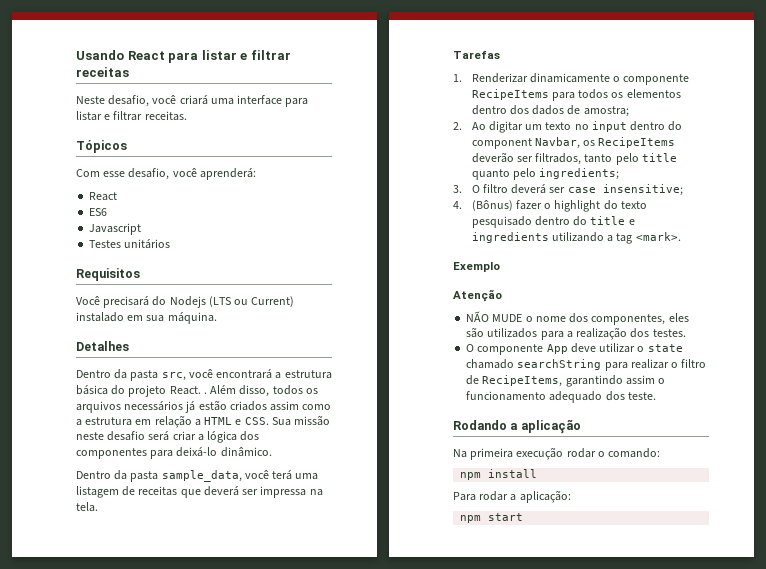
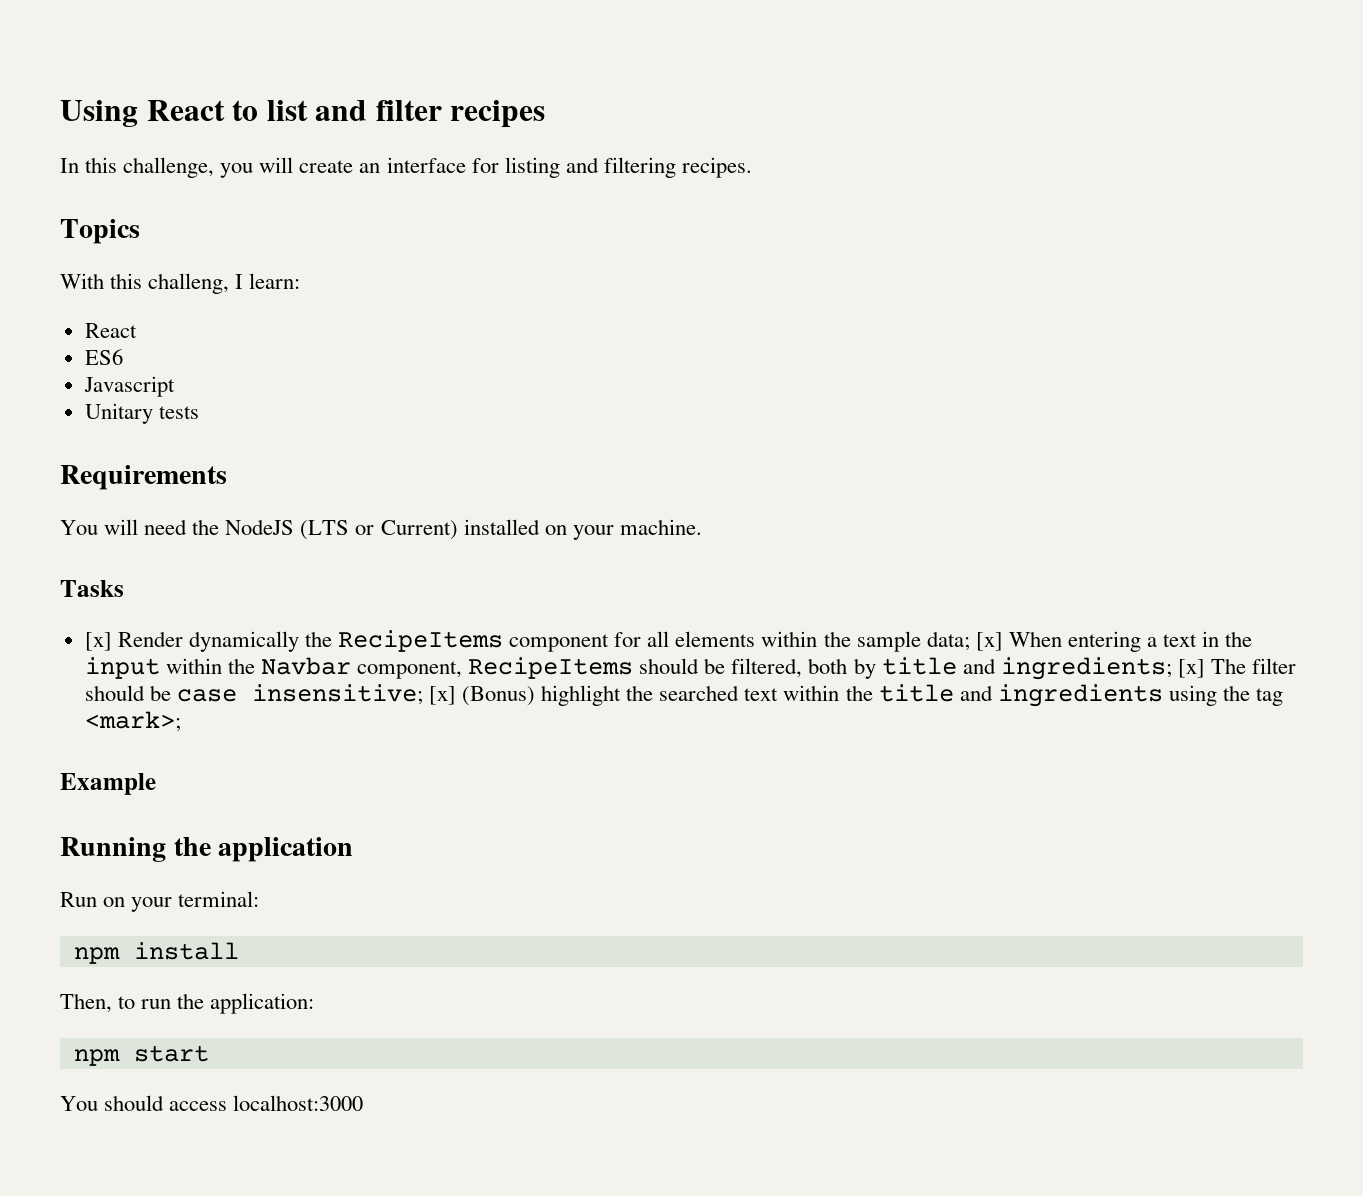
- Usando React para listar e filtrar receitas
- Neste desafio, você criará uma interface para listar e filtrar receitas.
- Tópicos
- Com esse desafio, você aprenderá:
+ Using React to list and filter recipes
+ In this challenge, you will create an interface for listing and filtering recipes.
+ Topics
+ With this challeng, I learn:
  React
  ES6
  Javascript
- Testes unitários
- Requisitos
- Você precisará do Nodejs (LTS ou Current) instalado em sua máquina.
- Detalhes
- Dentro da pasta src, você encontrará a estrutura básica do projeto React. . Além disso, todos os arquivos necessários já estão criados assim como a estrutura em relação a HTML e CSS. Sua missão neste desafio será criar a lógica dos componentes para deixá-lo dinâmico.
- Dentro da pasta sample_data, você terá uma listagem de receitas que deverá ser impressa na tela.
- Tarefas
- 1. Renderizar dinamicamente o componente RecipeItems para todos os elementos dentro dos dados de amostra;
- 2. Ao digitar um texto no input dentro do component Navbar, os RecipeItems deverão ser filtrados, tanto pelo title quanto pelo ingredients;
- 3. O filtro deverá ser case insensitive;
- 4. (Bônus) fazer o highlight do texto pesquisado dentro do title e ingredients utilizando a tag <mark>.
- Exemplo
- Atenção
- NÃO MUDE o nome dos componentes, eles são utilizados para a realização dos testes.
- O componente App deve utilizar o state chamado searchString para realizar o filtro de RecipeItems, garantindo assim o funcionamento adequado dos teste.
- Rodando a aplicação
- Na primeira execução rodar o comando:
+ Unitary tests
+ Requirements
+ You will need the NodeJS (LTS or Current) installed on your machine.
+ Tasks
+ [x] Render dynamically the RecipeItems component for all elements within the sample data; [x] When entering a text in the input within the Navbar component, RecipeItems should be filtered, both by title and ingredients; [x] The filter should be case insensitive; [x] (Bonus) highlight the searched text within the title and ingredients using the tag <mark>;
+ Example
+ Running the application
+ Run on your terminal:
  npm install
- Para rodar a aplicação:
+ Then, to run the application:
  npm start
+ You should access localhost:3000

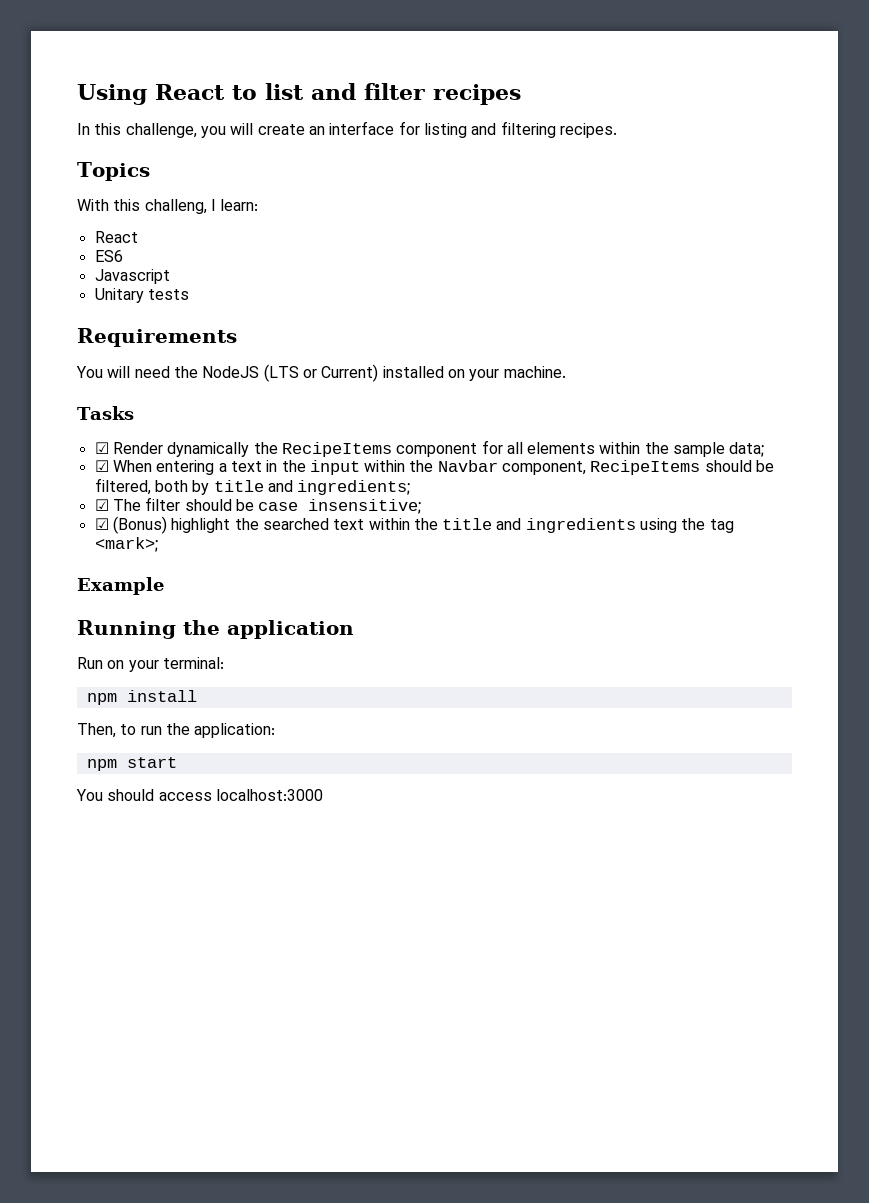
- [x] Render dynamically the RecipeItems component for all elements within the sample data; [x] When entering a text in the input within the Navbar component, RecipeItems should be filtered, both by title and ingredients; [x] The filter should be case insensitive; [x] (Bonus) highlight the searched text within the title and ingredients using the tag <mark>;
+ ☑ Render dynamically the RecipeItems component for all elements within the sample data;
+ ☑ When entering a text in the input within the Navbar component, RecipeItems should be filtered, both by title and ingredients;
+ ☑ The filter should be case insensitive;
+ ☑ (Bonus) highlight the searched text within the title and ingredients using the tag <mark>;

